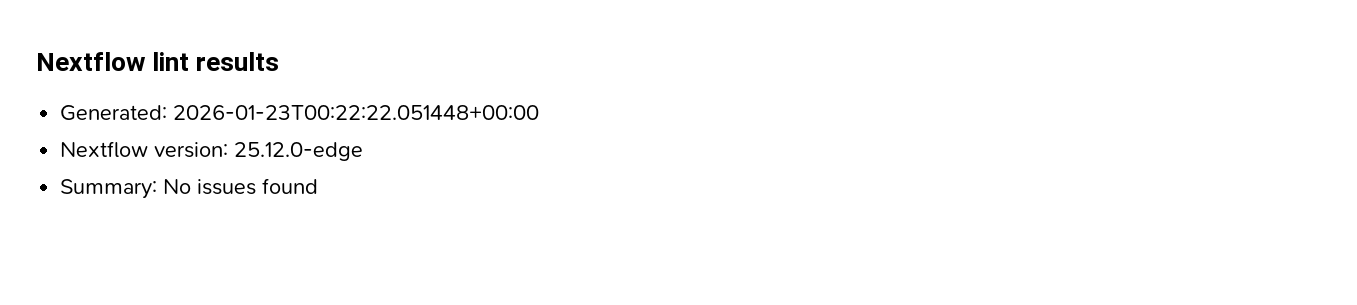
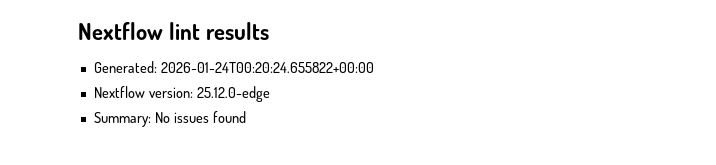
- Generated: 2026-01-23T00:22:22.051448+00:00
+ Generated: 2026-01-24T00:20:24.655822+00:00

